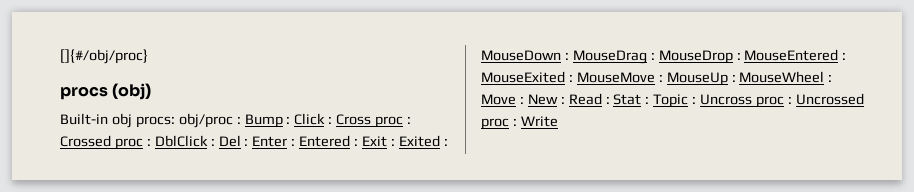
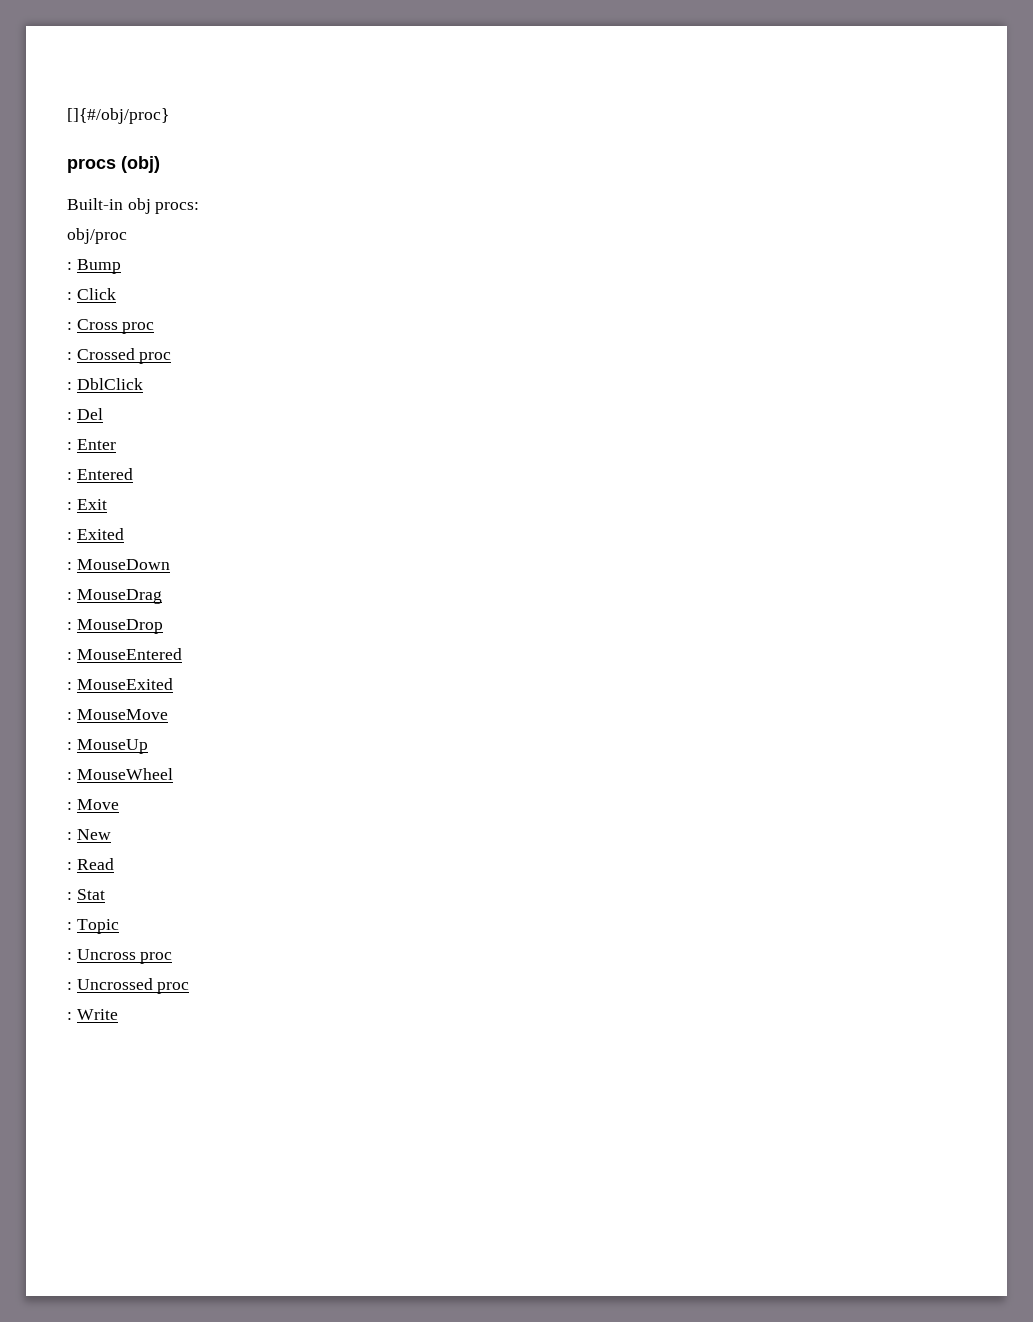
- Built-in obj procs: obj/proc : Bump : Click : Cross proc : Crossed proc : DblClick : Del : Enter : Entered : Exit : Exited : MouseDown : MouseDrag : MouseDrop : MouseEntered : MouseExited : MouseMove : MouseUp : MouseWheel : Move : New : Read : Stat : Topic : Uncross proc : Uncrossed proc : Write
+ Built-in obj procs:
+ obj/proc
+ : Bump
+ : Click
+ : Cross proc
+ : Crossed proc
+ : DblClick
+ : Del
+ : Enter
+ : Entered
+ : Exit
+ : Exited
+ : MouseDown
+ : MouseDrag
+ : MouseDrop
+ : MouseEntered
+ : MouseExited
+ : MouseMove
+ : MouseUp
+ : MouseWheel
+ : Move
+ : New
+ : Read
+ : Stat
+ : Topic
+ : Uncross proc
+ : Uncrossed proc
+ : Write

